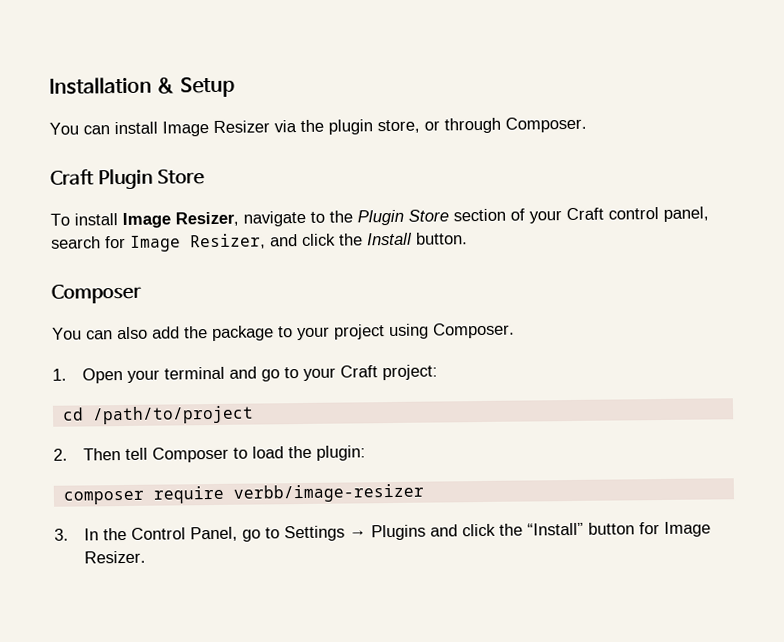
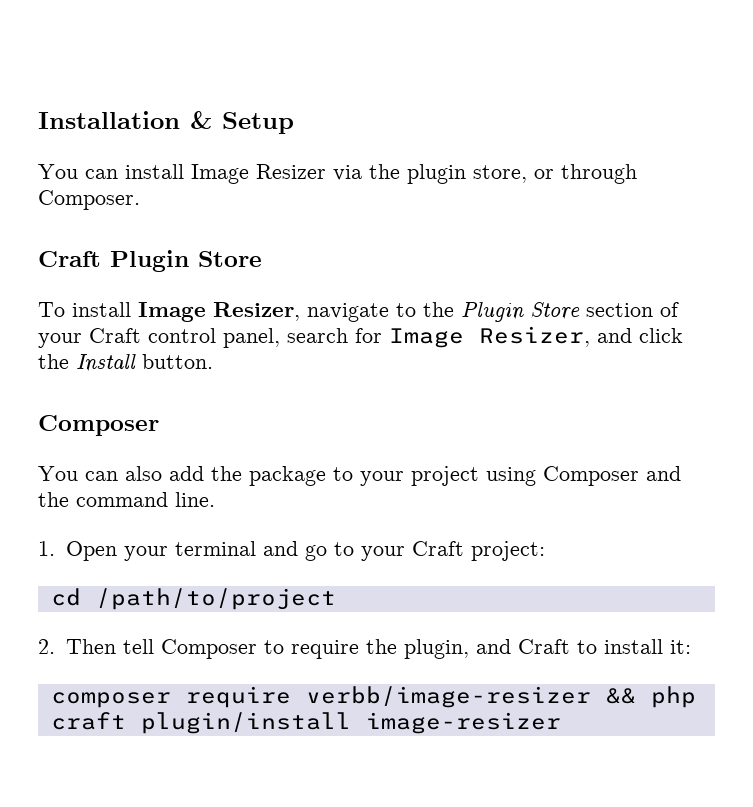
- You can also add the package to your project using Composer.
+ You can also add the package to your project using Composer and the command line.
- 2. Then tell Composer to load the plugin:
- composer require verbb/image-resizer
- 3. In the Control Panel, go to Settings → Plugins and click the “Install” button for Image Resizer.
+ 2. Then tell Composer to require the plugin, and Craft to install it:
+ composer require verbb/image-resizer && php craft plugin/install image-resizer

